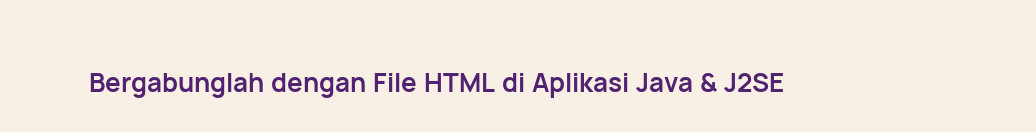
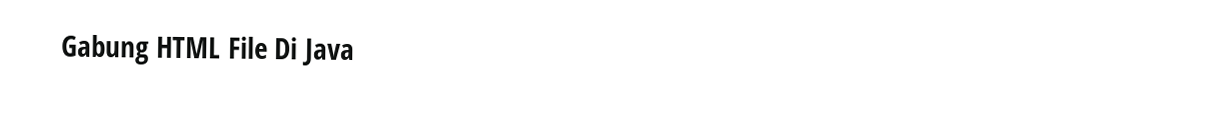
- Bergabunglah dengan File HTML di Aplikasi Java & J2SE
+ Gabung HTML File Di Java

